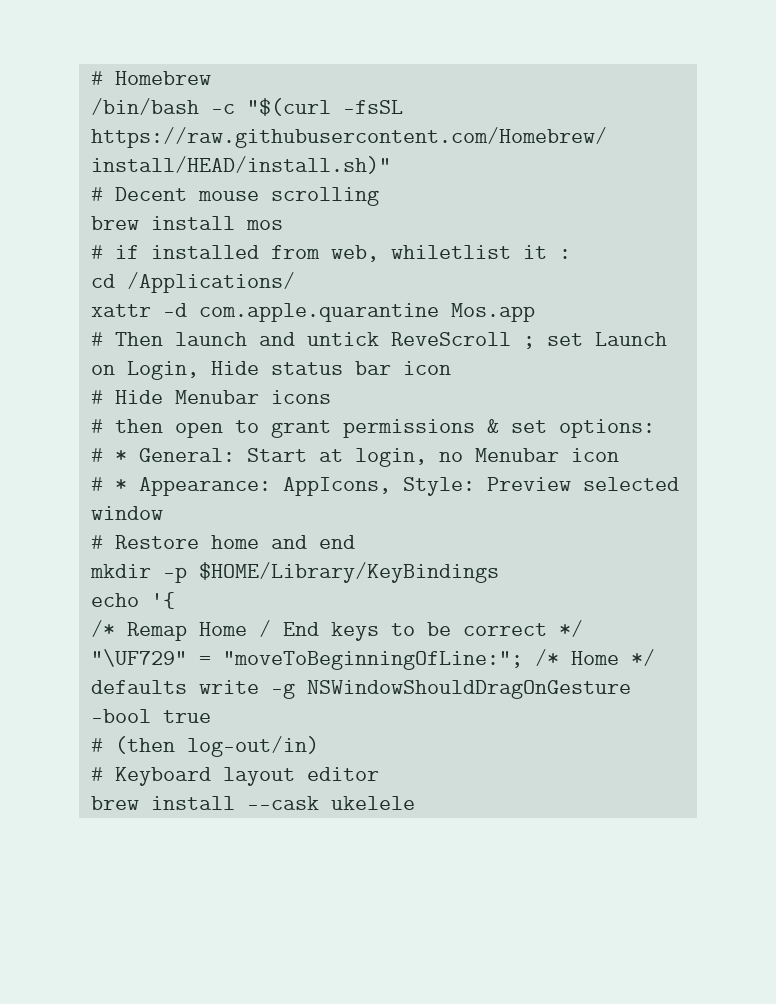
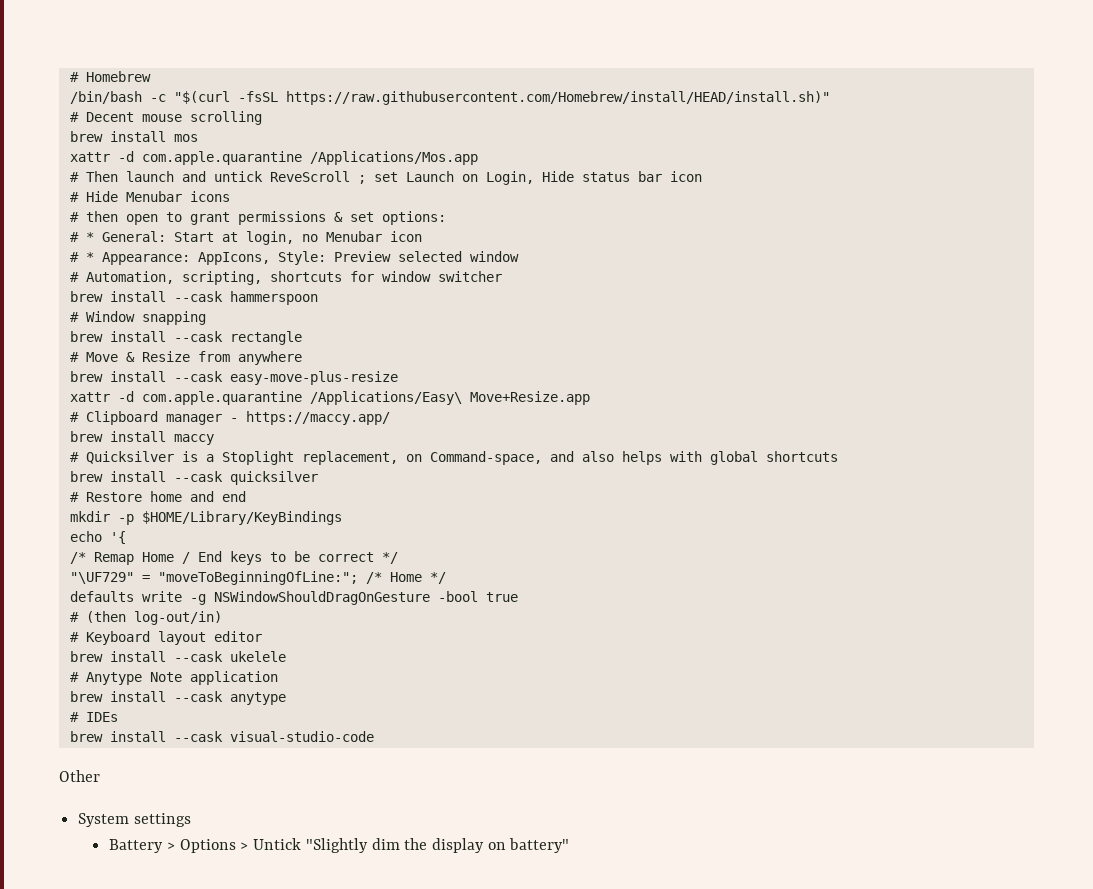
- # if installed from web, whiletlist it :
- cd /Applications/
- xattr -d com.apple.quarantine Mos.app
+ xattr -d com.apple.quarantine /Applications/Mos.app
+ # Automation, scripting, shortcuts for window switcher
+ brew install --cask hammerspoon
+ # Window snapping
+ brew install --cask rectangle
+ # Move & Resize from anywhere
+ brew install --cask easy-move-plus-resize
+ xattr -d com.apple.quarantine /Applications/Easy\ Move+Resize.app
+ # Clipboard manager - https://maccy.app/
+ brew install maccy
+ # Quicksilver is a Stoplight replacement, on Command-space, and also helps with global shortcuts
+ brew install --cask quicksilver
+ # Anytype Note application
+ brew install --cask anytype
+ # IDEs
+ brew install --cask visual-studio-code
+ Other
+ System settings
+ Battery > Options > Untick "Slightly dim the display on battery"

